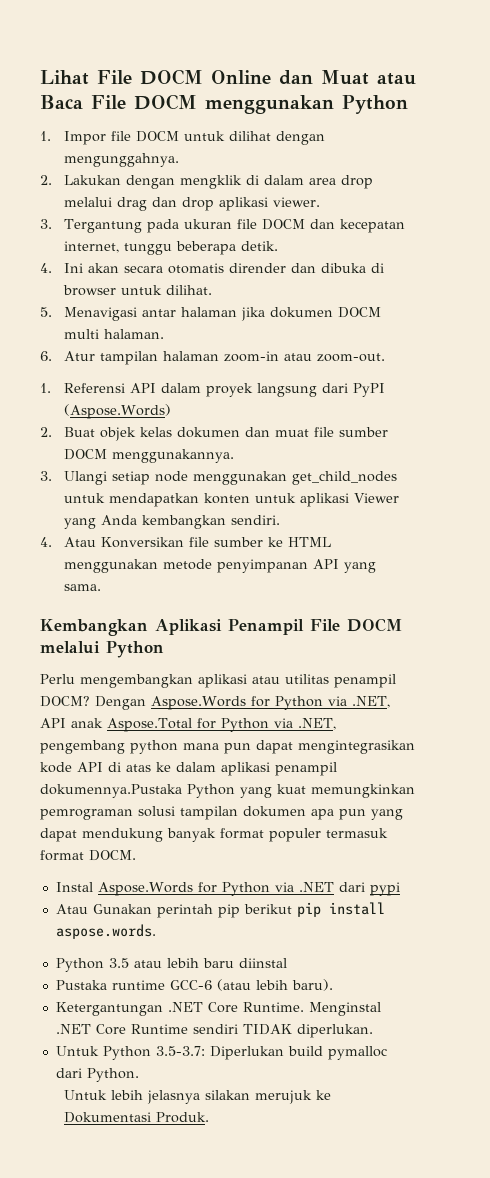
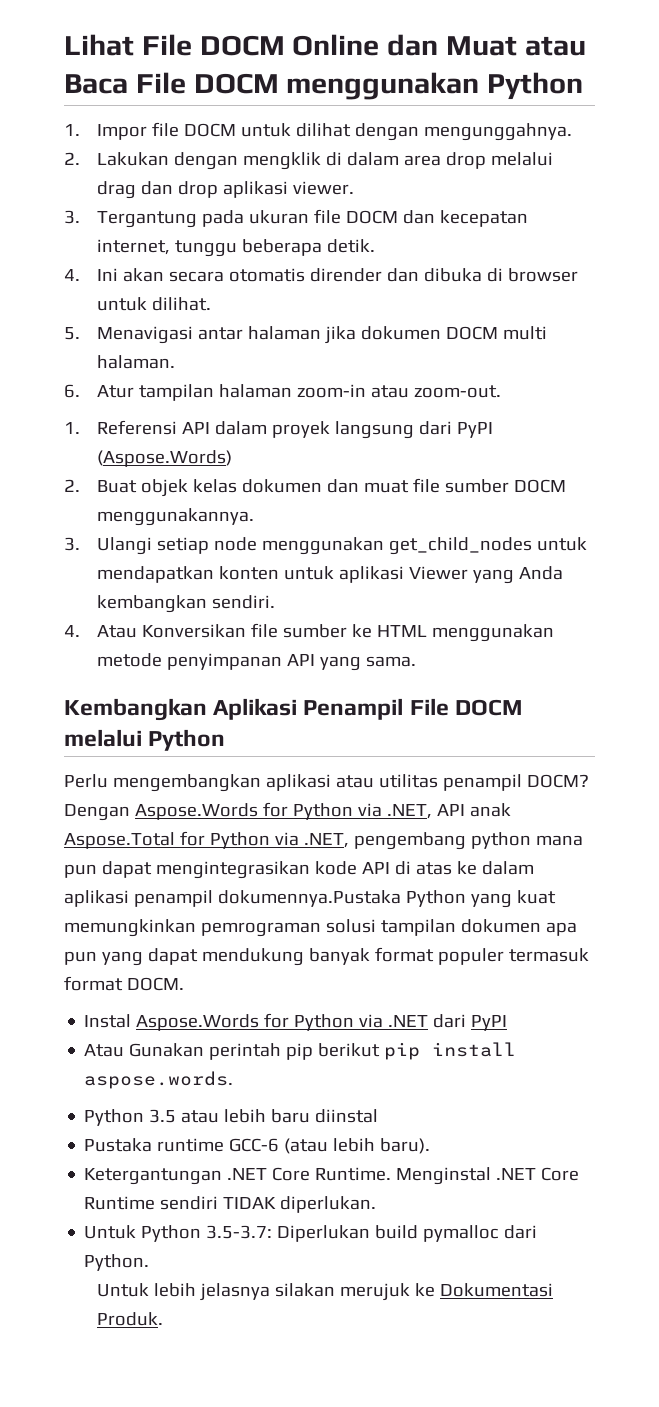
- Instal Aspose.Words for Python via .NET dari pypi
+ Instal Aspose.Words for Python via .NET dari PyPI

